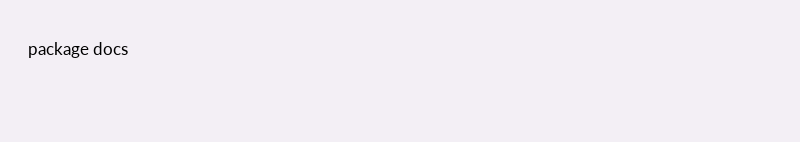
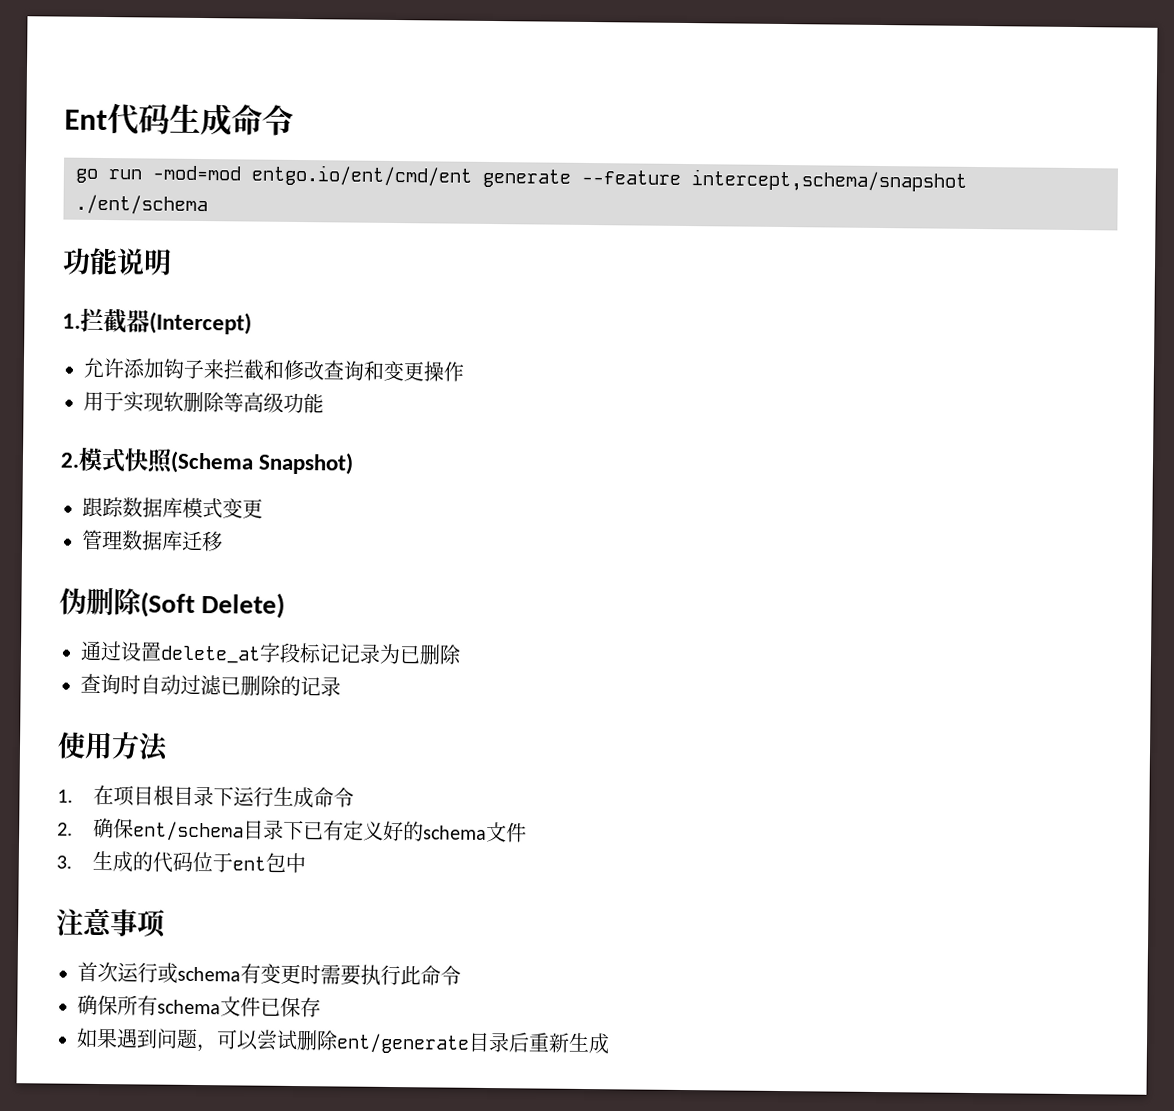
- package docs
+ Ent代码生成命令
+ go run -mod=mod entgo.io/ent/cmd/ent generate --feature intercept,schema/snapshot ./ent/schema
+ 功能说明
+ 1.拦截器(Intercept)
+ 允许添加钩子来拦截和修改查询和变更操作
+ 用于实现软删除等高级功能
+ 2.模式快照(Schema Snapshot)
+ 跟踪数据库模式变更
+ 管理数据库迁移
+ 伪删除(Soft Delete)
+ 通过设置delete_at字段标记记录为已删除
+ 查询时自动过滤已删除的记录
+ 使用方法
+ 1.在项目根目录下运行生成命令
+ 2.确保ent/schema目录下已有定义好的schema文件
+ 3.生成的代码位于ent包中
+ 注意事项
+ 首次运行或schema有变更时需要执行此命令
+ 确保所有schema文件已保存
+ 如果遇到问题，可以尝试删除ent/generate目录后重新生成

